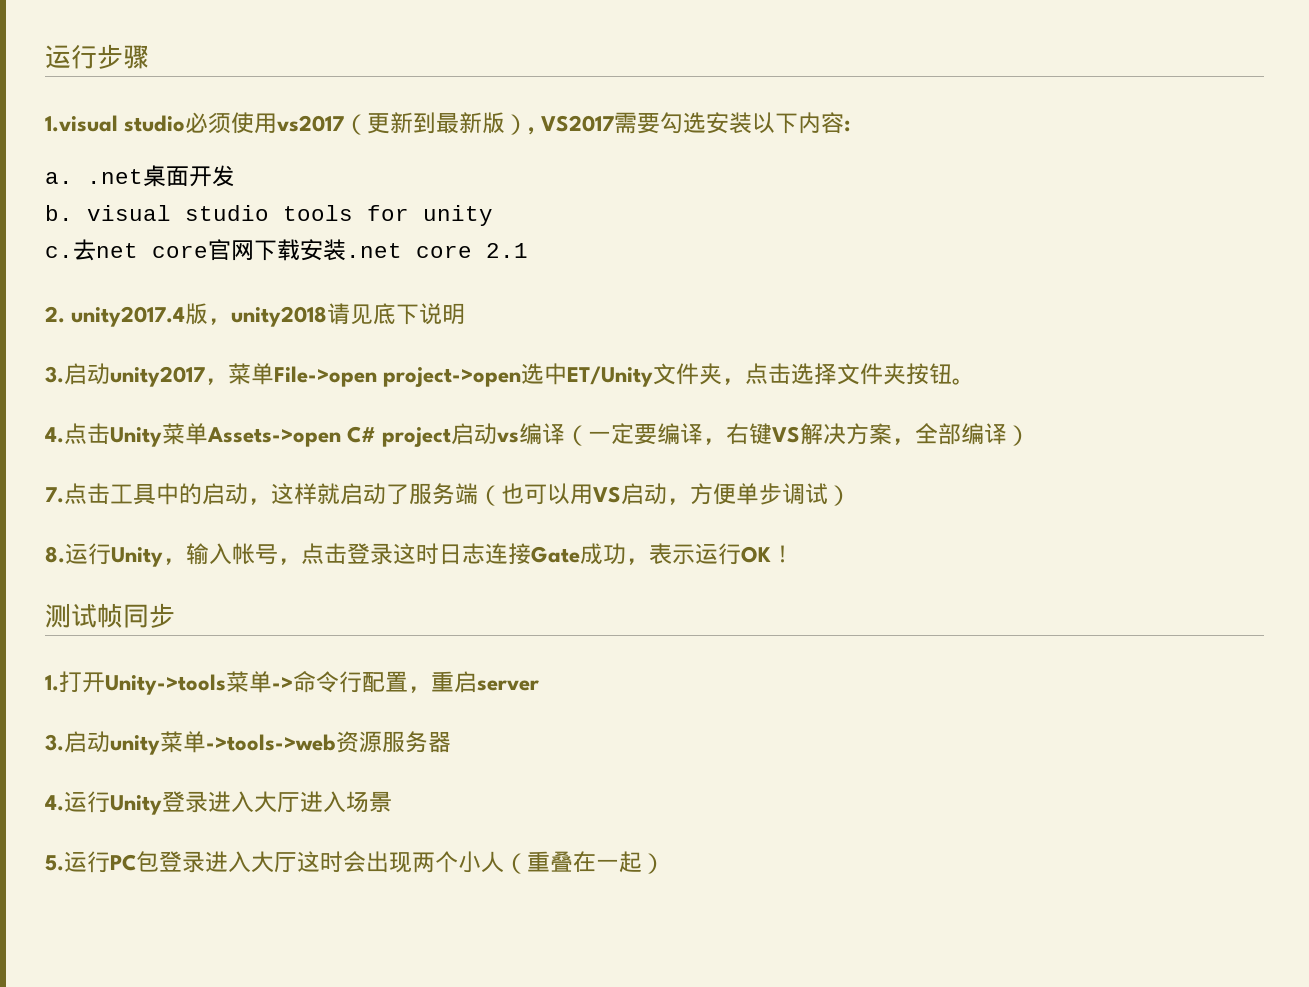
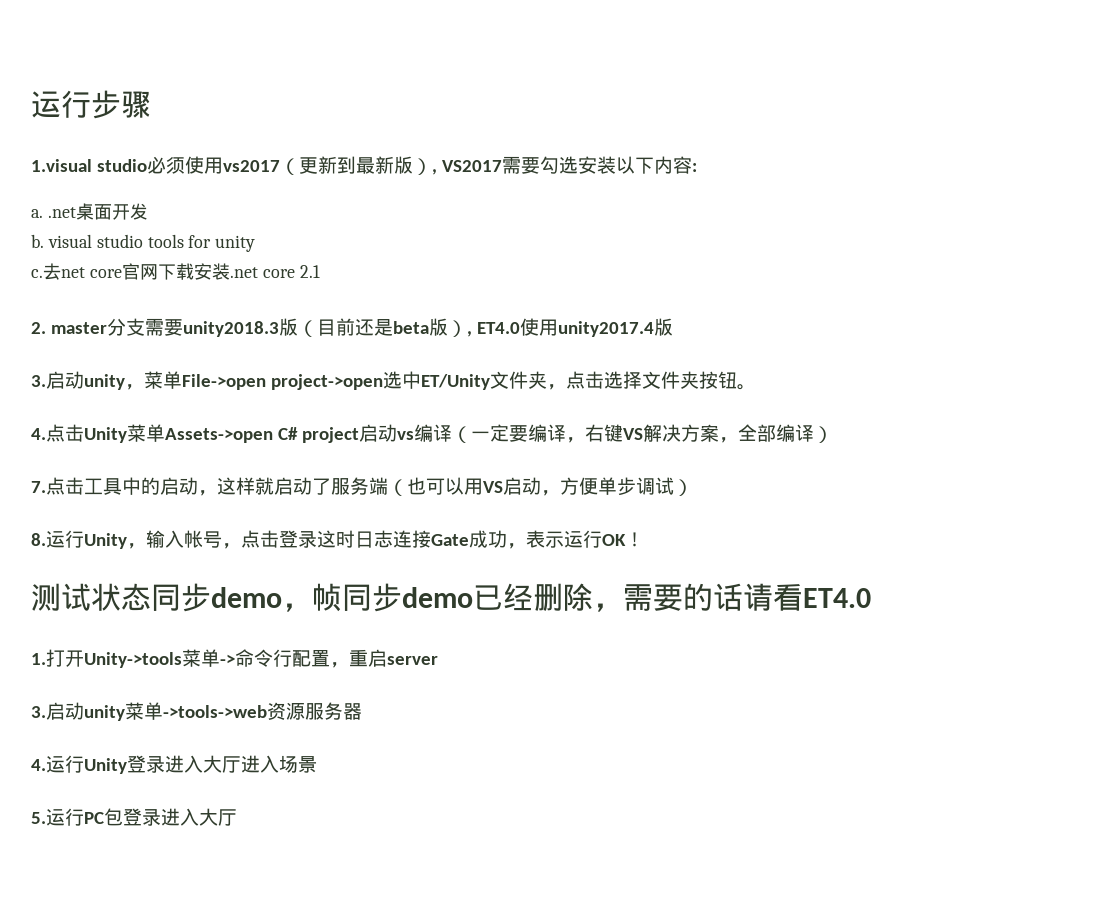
- 2. unity2017.4版，unity2018请见底下说明
- 3.启动unity2017，菜单File->open project->open选中ET/Unity文件夹，点击选择文件夹按钮。
+ 2. master分支需要unity2018.3版（目前还是beta版）, ET4.0使用unity2017.4版
+ 3.启动unity，菜单File->open project->open选中ET/Unity文件夹，点击选择文件夹按钮。
- 测试帧同步
+ 测试状态同步demo，帧同步demo已经删除，需要的话请看ET4.0
- 5.运行PC包登录进入大厅这时会出现两个小人（重叠在一起）
+ 5.运行PC包登录进入大厅

